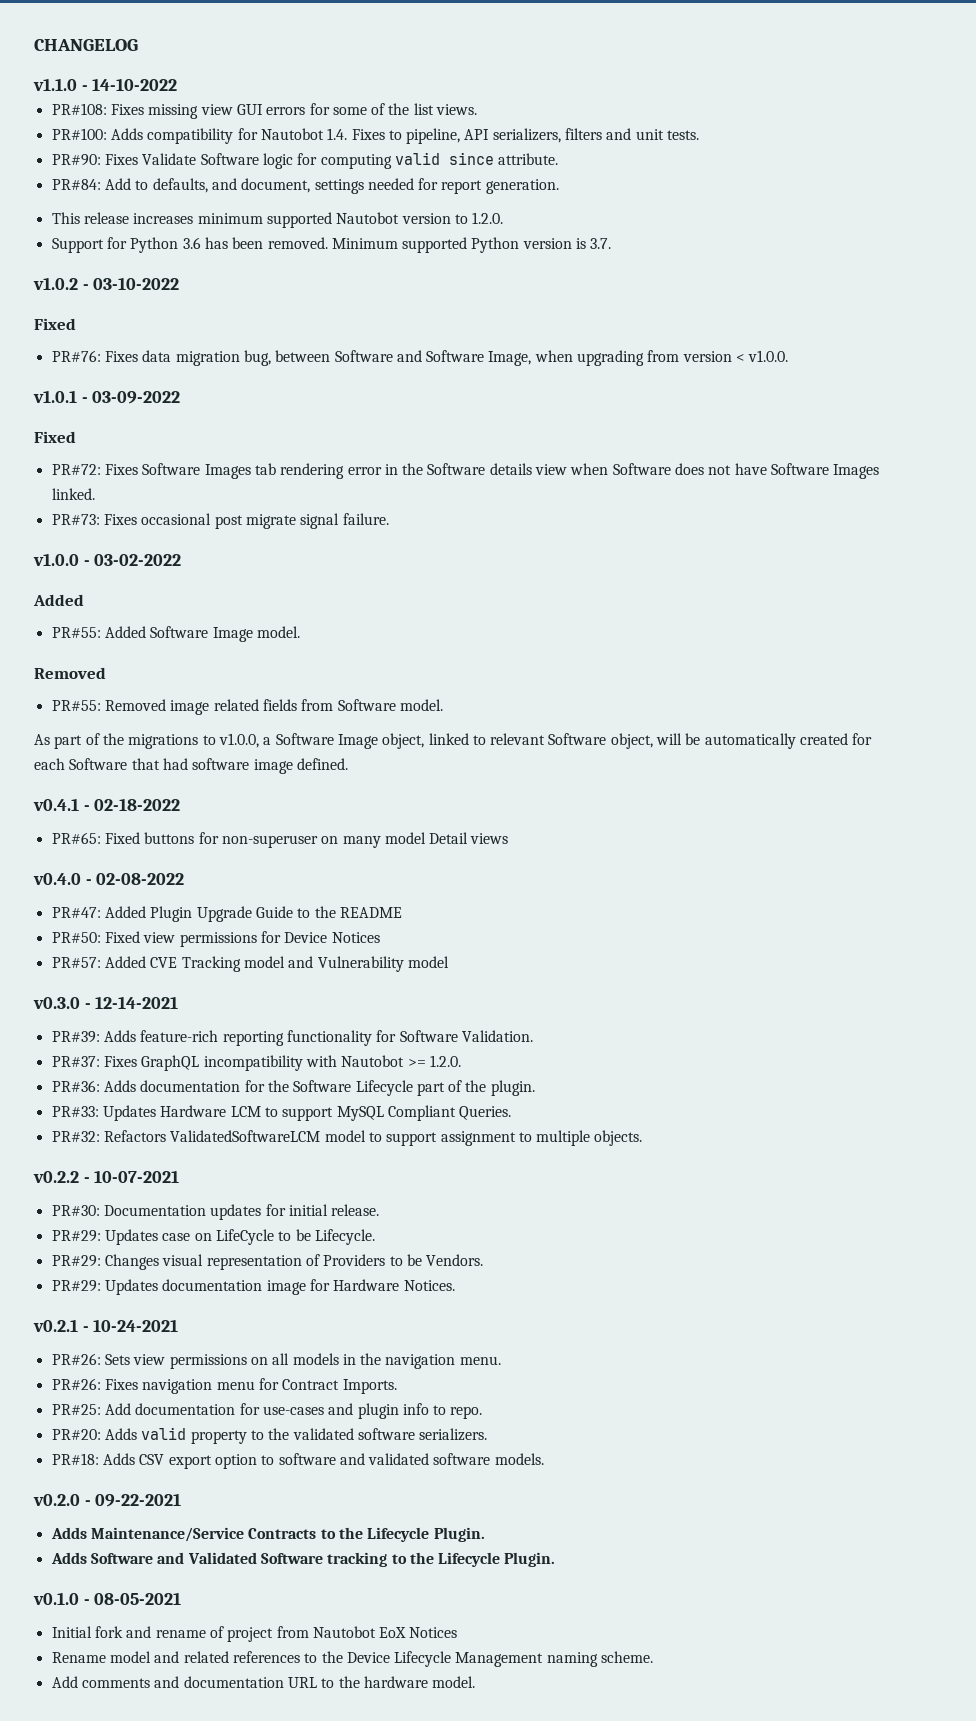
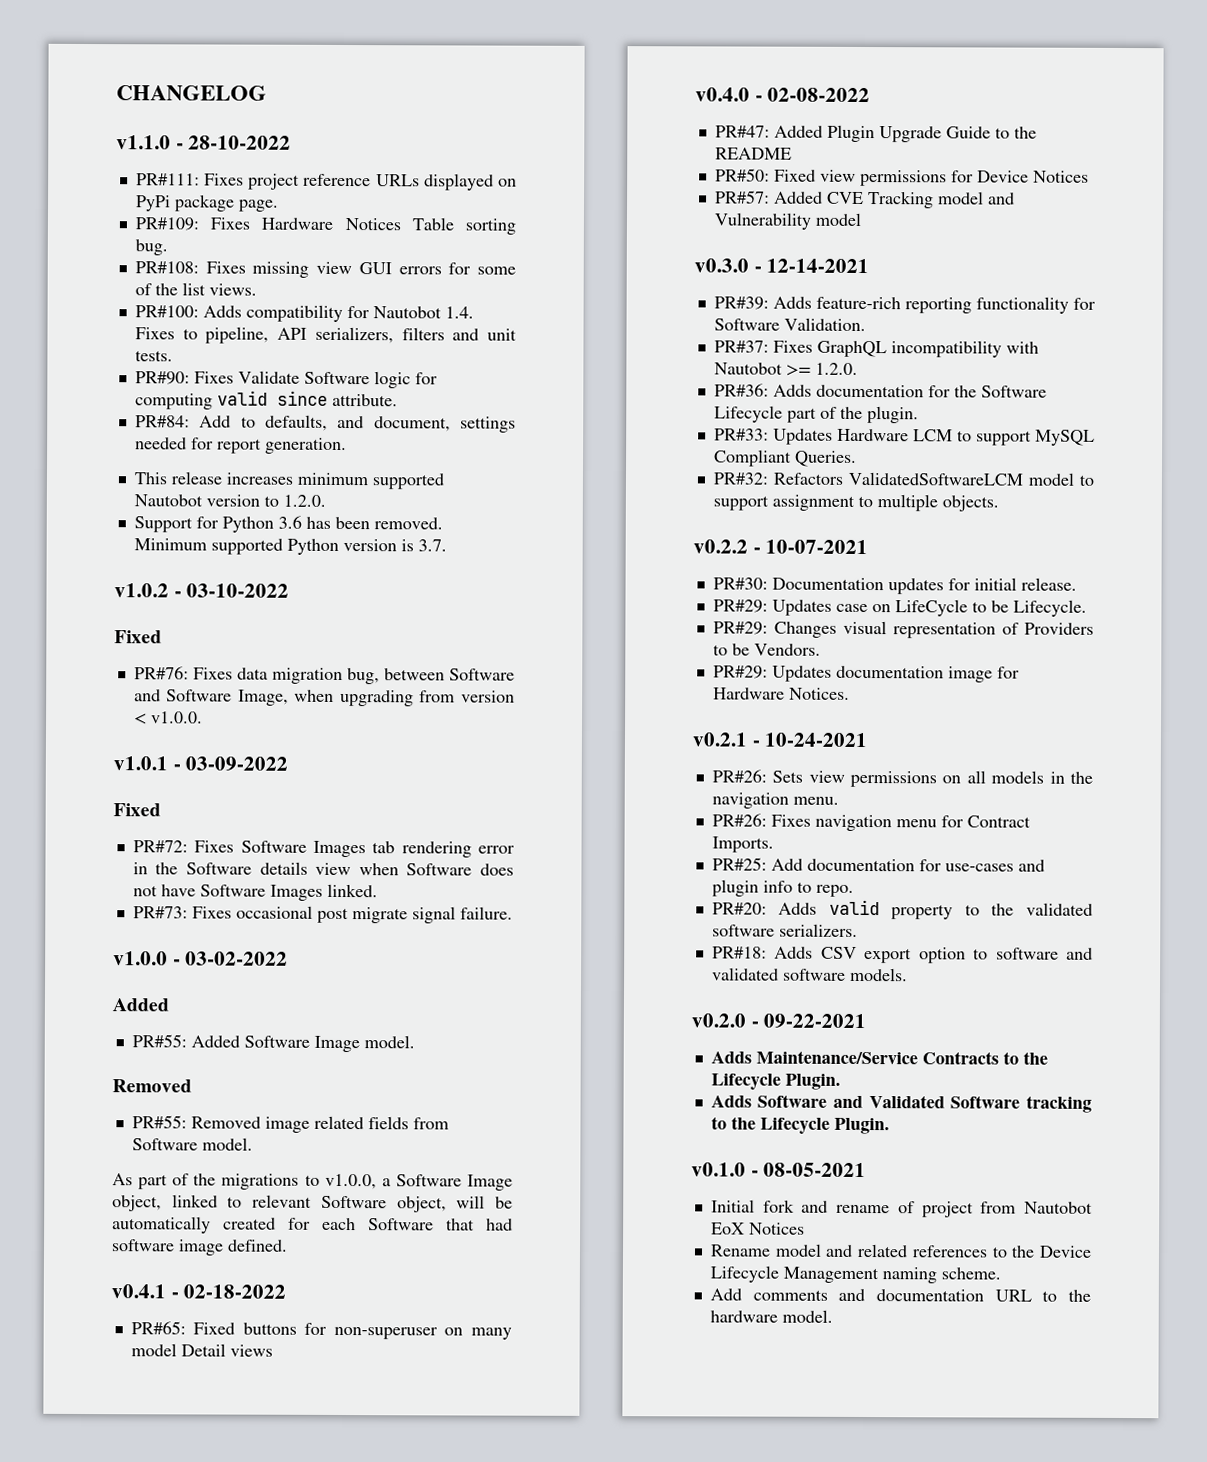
- v1.1.0 - 14-10-2022
+ v1.1.0 - 28-10-2022
+ PR#111: Fixes project reference URLs displayed on PyPi package page.
+ PR#109: Fixes Hardware Notices Table sorting bug.

